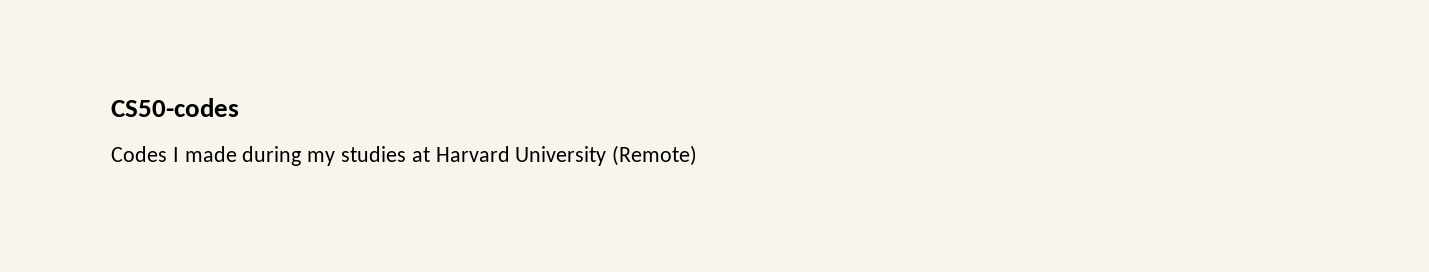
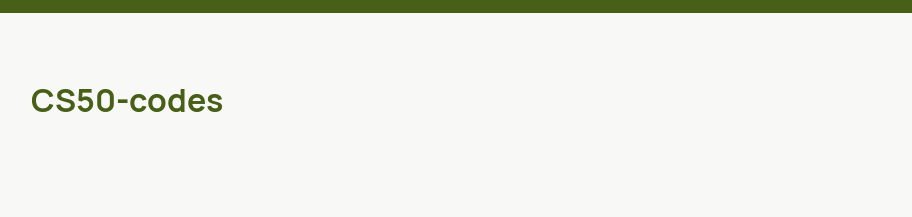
- Codes I made during my studies at Harvard University (Remote)

